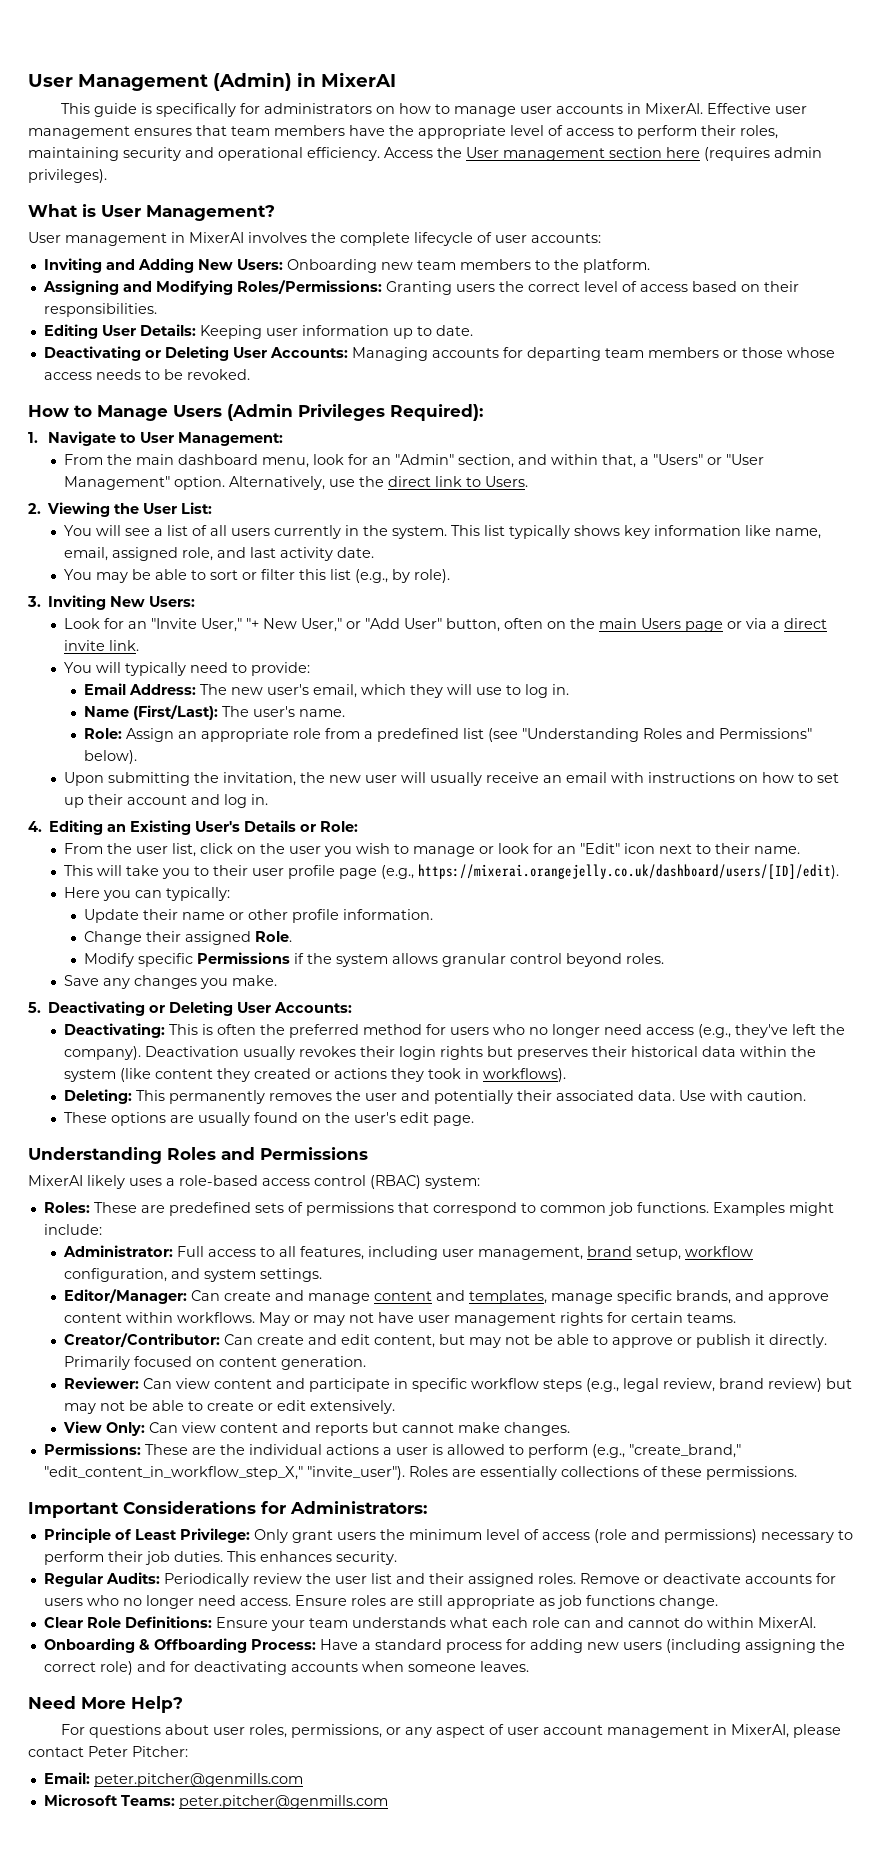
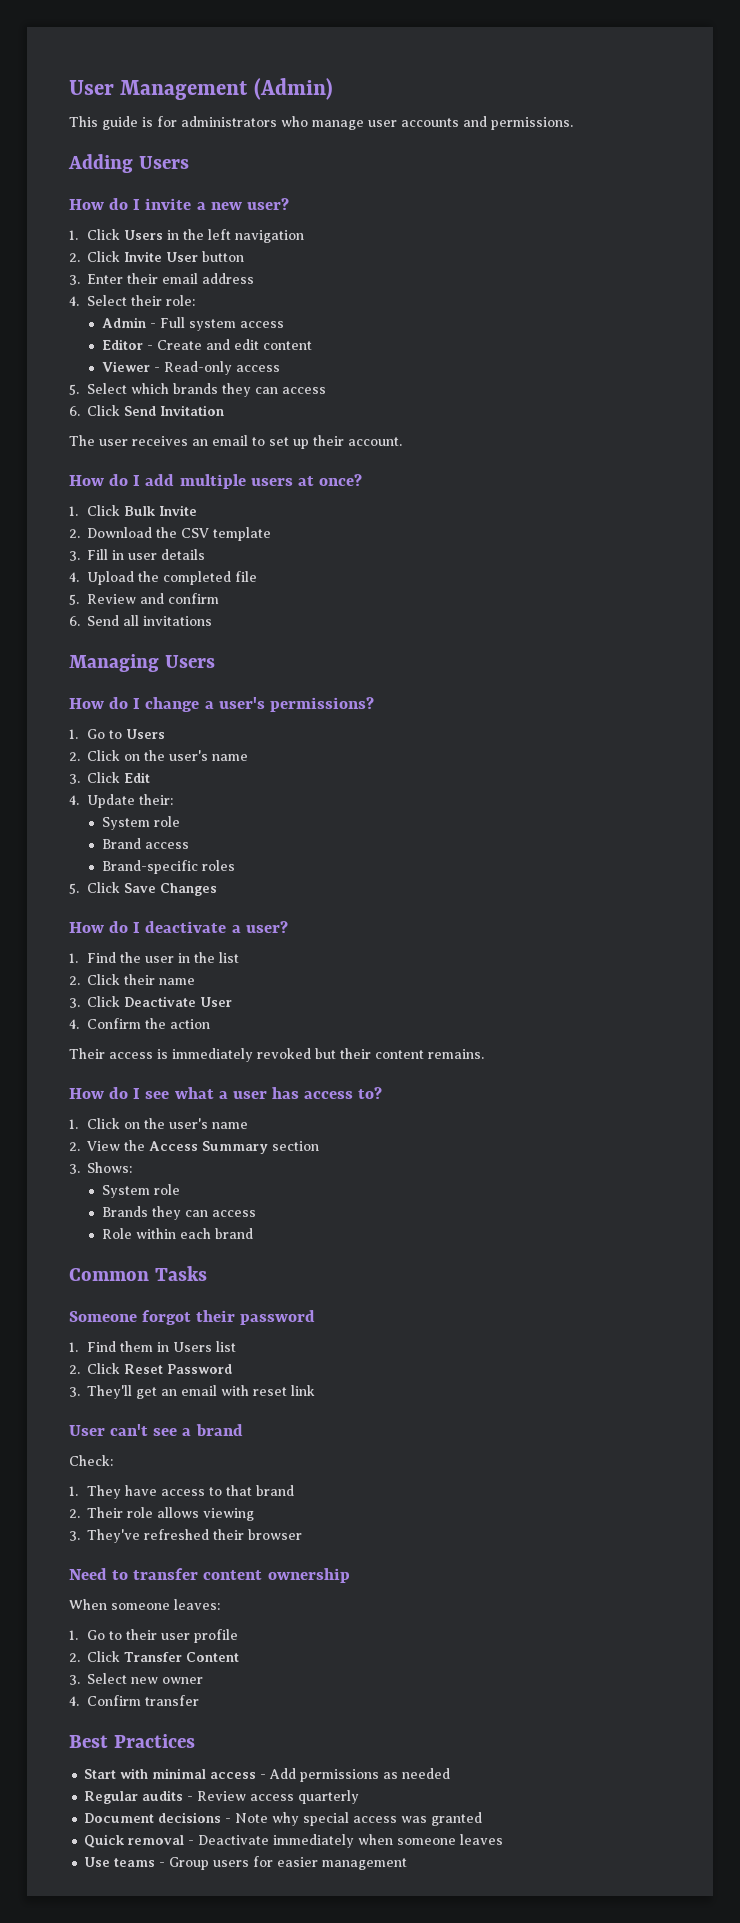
- User Management (Admin) in MixerAI
+ User Management (Admin)
- This guide is specifically for administrators on how to manage user accounts in MixerAI. Effective user management ensures that team members have the appropriate level of access to perform their roles, maintaining security and operational efficiency. Access the User management section here (requires admin privileges).
- What is User Management?
- User management in MixerAI involves the complete lifecycle of user accounts:
- Inviting and Adding New Users: Onboarding new team members to the platform.
- Assigning and Modifying Roles/Permissions: Granting users the correct level of access based on their responsibilities.
- Editing User Details: Keeping user information up to date.
- Deactivating or Deleting User Accounts: Managing accounts for departing team members or those whose access needs to be revoked.
- How to Manage Users (Admin Privileges Required):
- 1. Navigate to User Management:
- From the main dashboard menu, look for an "Admin" section, and within that, a "Users" or "User Management" option. Alternatively, use the direct link to Users.
- 2. Viewing the User List:
- You will see a list of all users currently in the system. This list typically shows key information like name, email, assigned role, and last activity date.
- You may be able to sort or filter this list (e.g., by role).
- 3. Inviting New Users:
- Look for an "Invite User," "+ New User," or "Add User" button, often on the main Users page or via a direct invite link.
- You will typically need to provide:
- Email Address: The new user's email, which they will use to log in.
- Name (First/Last): The user's name.
- Role: Assign an appropriate role from a predefined list (see "Understanding Roles and Permissions" below).
- Upon submitting the invitation, the new user will usually receive an email with instructions on how to set up their account and log in.
- 4. Editing an Existing User's Details or Role:
- From the user list, click on the user you wish to manage or look for an "Edit" icon next to their name.
- This will take you to their user profile page (e.g., https://mixerai.orangejelly.co.uk/dashboard/users/[ID]/edit).
- Here you can typically:
- Update their name or other profile information.
- Change their assigned Role.
- Modify specific Permissions if the system allows granular control beyond roles.
- Save any changes you make.
- 5. Deactivating or Deleting User Accounts:
- Deactivating: This is often the preferred method for users who no longer need access (e.g., they've left the company). Deactivation usually revokes their login rights but preserves their historical data within the system (like content they created or actions they took in workflows).
- Deleting: This permanently removes the user and potentially their associated data. Use with caution.
- These options are usually found on the user's edit page.
- Understanding Roles and Permissions
- MixerAI likely uses a role-based access control (RBAC) system:
- Roles: These are predefined sets of permissions that correspond to common job functions. Examples might include:
- Administrator: Full access to all features, including user management, brand setup, workflow configuration, and system settings.
- Editor/Manager: Can create and manage content and templates, manage specific brands, and approve content within workflows. May or may not have user management rights for certain teams.
- Creator/Contributor: Can create and edit content, but may not be able to approve or publish it directly. Primarily focused on content generation.
- Reviewer: Can view content and participate in specific workflow steps (e.g., legal review, brand review) but may not be able to create or edit extensively.
- View Only: Can view content and reports but cannot make changes.
- Permissions: These are the individual actions a user is allowed to perform (e.g., "create_brand," "edit_content_in_workflow_step_X," "invite_user"). Roles are essentially collections of these permissions.
- Important Considerations for Administrators:
- Principle of Least Privilege: Only grant users the minimum level of access (role and permissions) necessary to perform their job duties. This enhances security.
- Regular Audits: Periodically review the user list and their assigned roles. Remove or deactivate accounts for users who no longer need access. Ensure roles are still appropriate as job functions change.
- Clear Role Definitions: Ensure your team understands what each role can and cannot do within MixerAI.
- Onboarding & Offboarding Process: Have a standard process for adding new users (including assigning the correct role) and for deactivating accounts when someone leaves.
- Need More Help?
- For questions about user roles, permissions, or any aspect of user account management in MixerAI, please contact Peter Pitcher:
- Email: peter.pitcher@genmills.com
- Microsoft Teams: peter.pitcher@genmills.com
+ This guide is for administrators who manage user accounts and permissions.
+ Adding Users
+ How do I invite a new user?
+ 1. Click Users in the left navigation
+ 2. Click Invite User button
+ 3. Enter their email address
+ 4. Select their role:
+ Admin - Full system access
+ Editor - Create and edit content
+ Viewer - Read-only access
+ 5. Select which brands they can access
+ 6. Click Send Invitation
+ The user receives an email to set up their account.
+ How do I add multiple users at once?
+ 1. Click Bulk Invite
+ 2. Download the CSV template
+ 3. Fill in user details
+ 4. Upload the completed file
+ 5. Review and confirm
+ 6. Send all invitations
+ Managing Users
+ How do I change a user's permissions?
+ 1. Go to Users
+ 2. Click on the user's name
+ 3. Click Edit
+ 4. Update their:
+ System role
+ Brand access
+ Brand-specific roles
+ 5. Click Save Changes
+ How do I deactivate a user?
+ 1. Find the user in the list
+ 2. Click their name
+ 3. Click Deactivate User
+ 4. Confirm the action
+ Their access is immediately revoked but their content remains.
+ How do I see what a user has access to?
+ 1. Click on the user's name
+ 2. View the Access Summary section
+ 3. Shows:
+ System role
+ Brands they can access
+ Role within each brand
+ Common Tasks
+ Someone forgot their password
+ 1. Find them in Users list
+ 2. Click Reset Password
+ 3. They'll get an email with reset link
+ User can't see a brand
+ Check:
+ 1. They have access to that brand
+ 2. Their role allows viewing
+ 3. They've refreshed their browser
+ Need to transfer content ownership
+ When someone leaves:
+ 1. Go to their user profile
+ 2. Click Transfer Content
+ 3. Select new owner
+ 4. Confirm transfer
+ Best Practices
+ Start with minimal access - Add permissions as needed
+ Regular audits - Review access quarterly
+ Document decisions - Note why special access was granted
+ Quick removal - Deactivate immediately when someone leaves
+ Use teams - Group users for easier management

